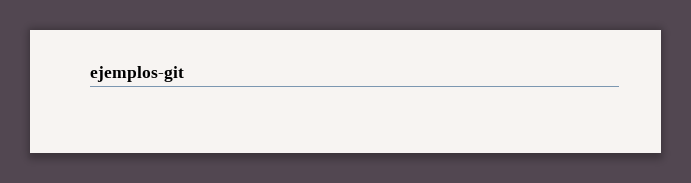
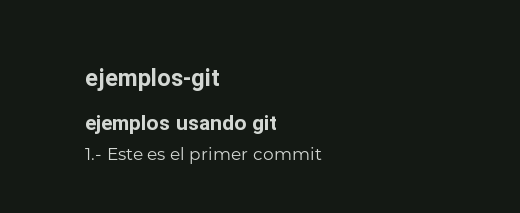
+ ejemplos usando git
+ 1.- Este es el primer commit

